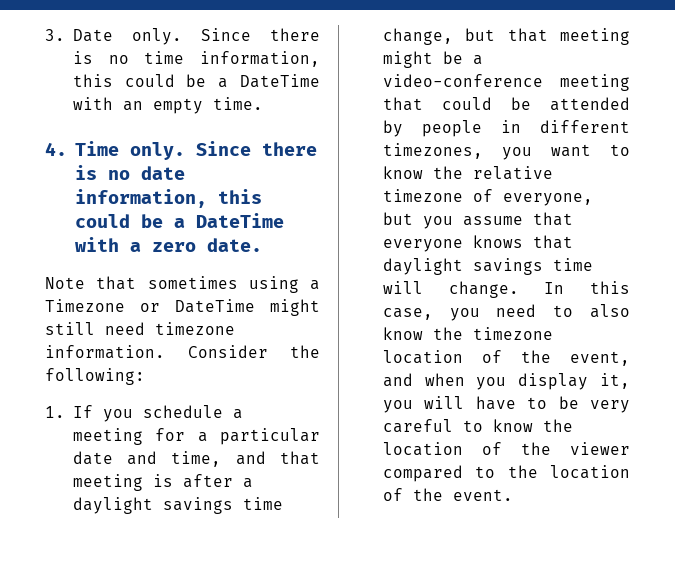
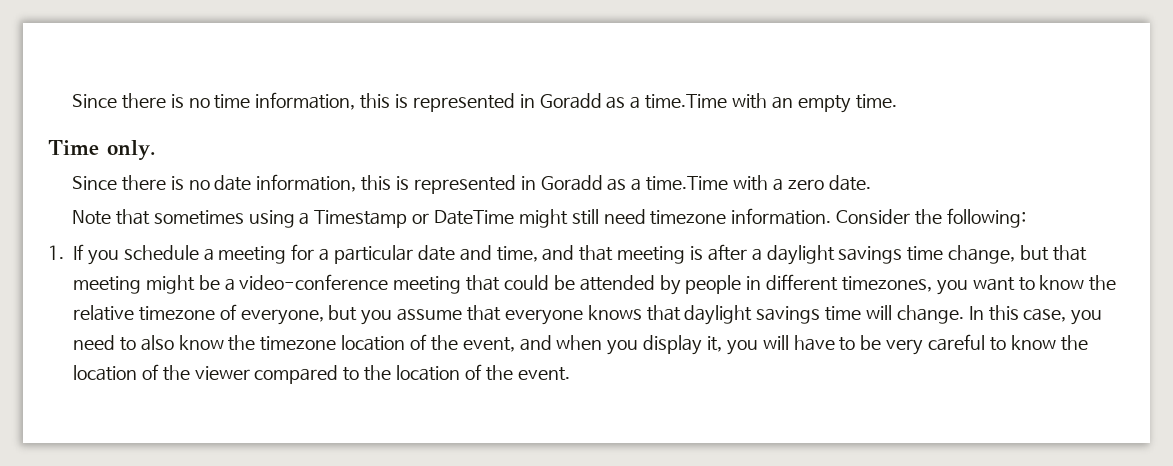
- 3. Date only. Since there is no time information, this could be a DateTime with an empty time.
+ Since there is no time information, this is represented in Goradd as a time.Time with an empty time.
- 4. Time only. Since there is no date information, this could be a DateTime with a zero date.
+ Time only.
+ Since there is no date information, this is represented in Goradd as a time.Time with a zero date.
- Note that sometimes using a Timezone or DateTime might still need timezone information.
+ Note that sometimes using a Timestamp or DateTime might still need timezone information.

